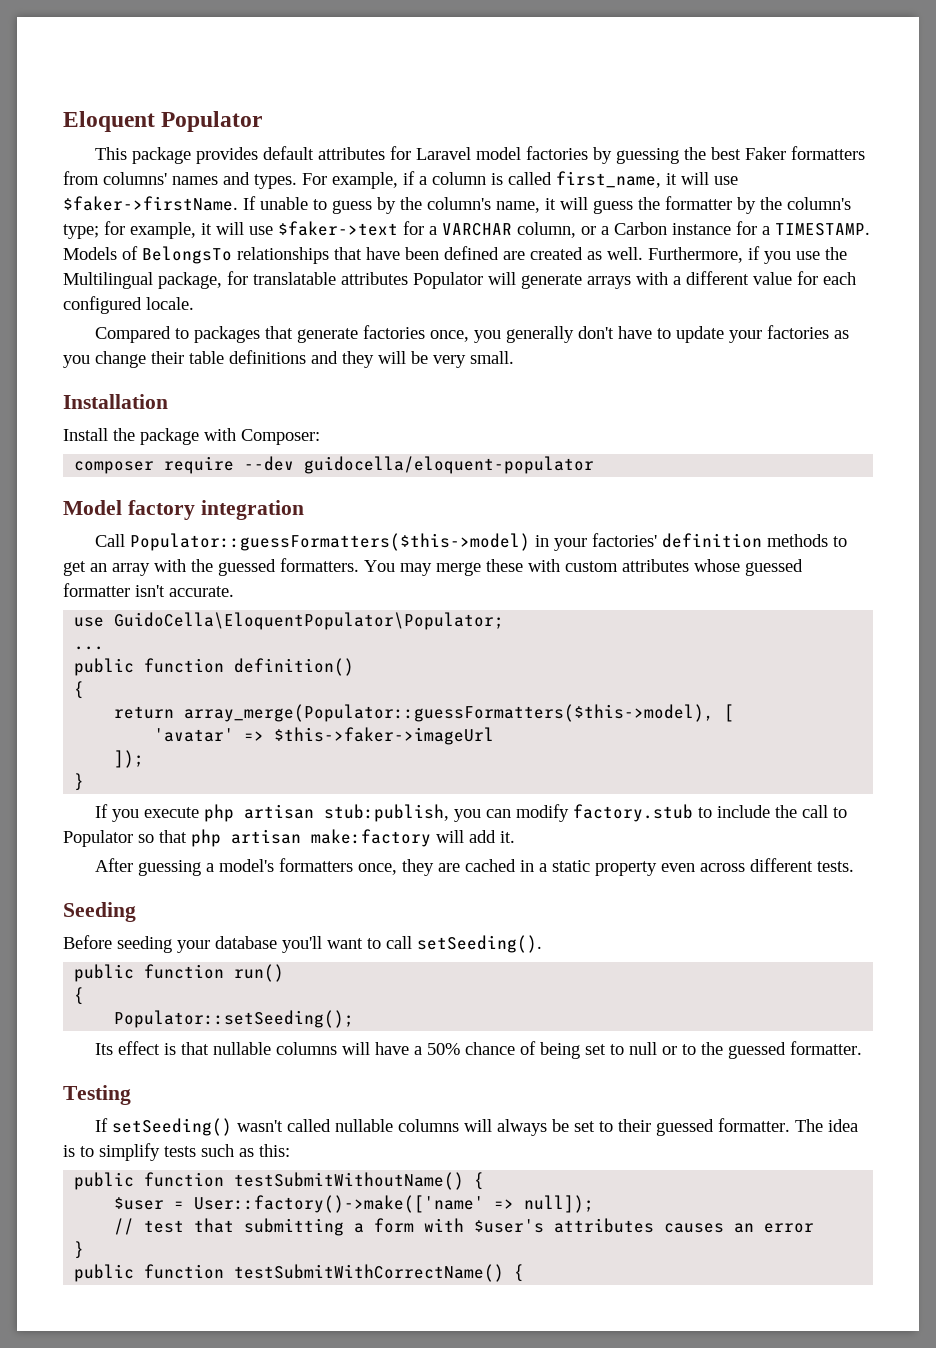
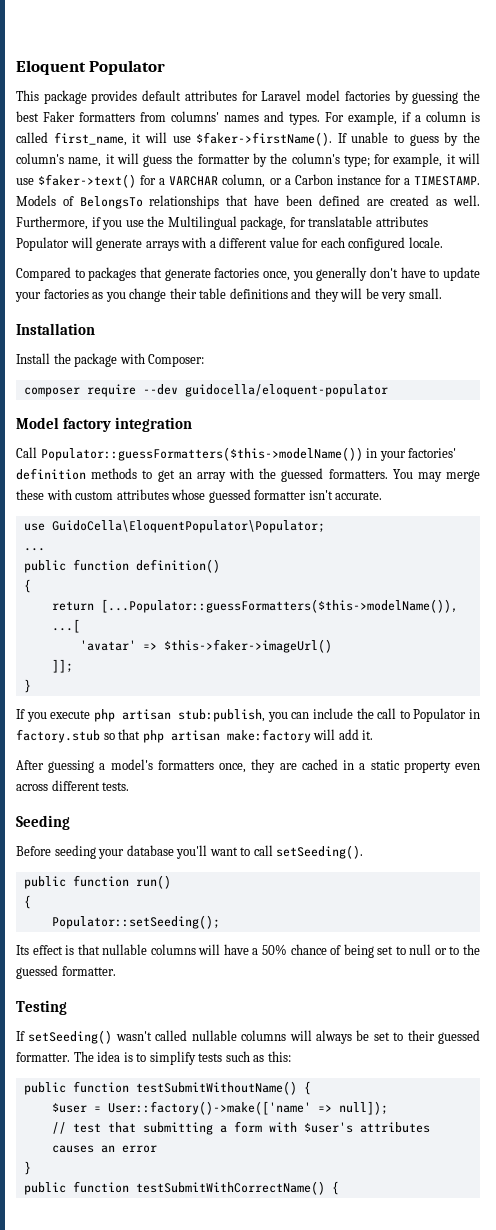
- For example, if a column is called first_name, it will use $faker->firstName.
+ For example, if a column is called first_name, it will use $faker->firstName().
- If unable to guess by the column's name, it will guess the formatter by the column's type; for example, it will use $faker->text for a VARCHAR column, or a Carbon instance for a TIMESTAMP.
+ If unable to guess by the column's name, it will guess the formatter by the column's type; for example, it will use $faker->text() for a VARCHAR column, or a Carbon instance for a TIMESTAMP.
- Call Populator::guessFormatters($this->model) in your factories' definition methods to get an array with the guessed formatters.
+ Call Populator::guessFormatters($this->modelName()) in your factories' definition methods to get an array with the guessed formatters.
- return array_merge(Populator::guessFormatters($this->model), [
+ return [...Populator::guessFormatters($this->modelName()), ...[
- 'avatar' => $this->faker->imageUrl
- ]);
+ 'avatar' => $this->faker->imageUrl()
+ ]];
- If you execute php artisan stub:publish, you can modify factory.stub to include the call to Populator so that php artisan make:factory will add it.
+ If you execute php artisan stub:publish, you can include the call to Populator in factory.stub so that php artisan make:factory will add it.

